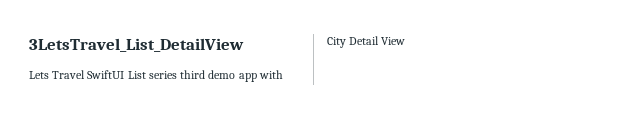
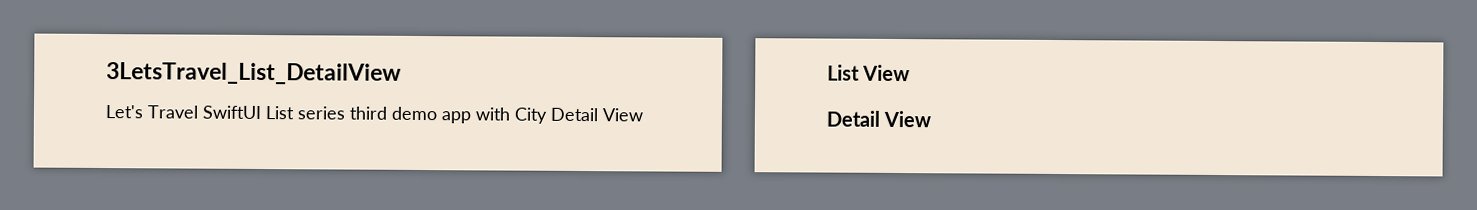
- Lets Travel SwiftUI List series third demo app with City Detail View
+ Let's Travel SwiftUI List series third demo app with City Detail View
+ List View
+ Detail View

